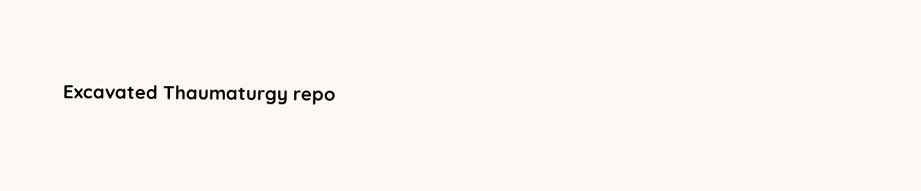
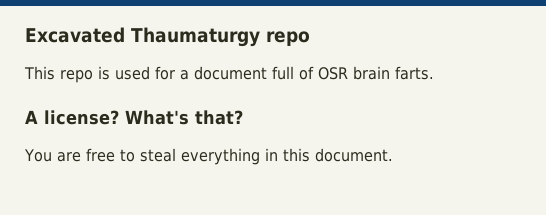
+ This repo is used for a document full of OSR brain farts.
+ A license? What's that?
+ You are free to steal everything in this document.

